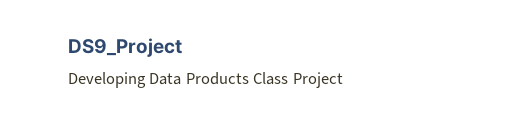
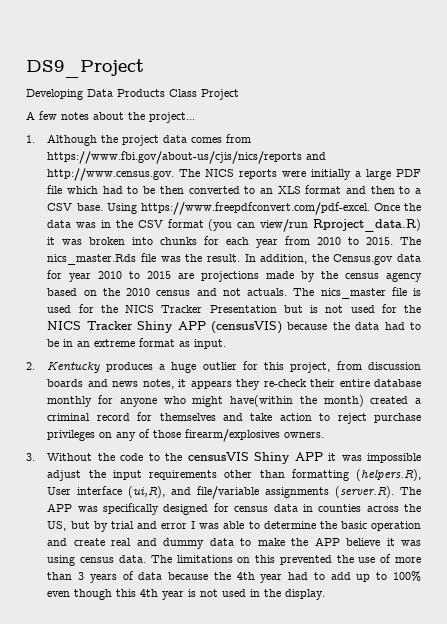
+ A few notes about the project...
+ 1. Although the project data comes from https://www.fbi.gov/about-us/cjis/nics/reports and http://www.census.gov. The NICS reports were initially a large PDF file which had to be then converted to an XLS format and then to a CSV base. Using https://www.freepdfconvert.com/pdf-excel. Once the data was in the CSV format (you can view/run Rproject_data.R) it was broken into chunks for each year from 2010 to 2015. The nics_master.Rds file was the result. In addition, the Census.gov data for year 2010 to 2015 are projections made by the census agency based on the 2010 census and not actuals. The nics_master file is used for the NICS Tracker Presentation but is not used for the NICS Tracker Shiny APP (censusVIS) because the data had to be in an extreme format as input.
+ 2. Kentucky produces a huge outlier for this project, from discussion boards and news notes, it appears they re-check their entire database monthly for anyone who might have(within the month) created a criminal record for themselves and take action to reject purchase privileges on any of those firearm/explosives owners.
+ 3. Without the code to the censusVIS Shiny APP it was impossible adjust the input requirements other than formatting (helpers.R), User interface (ui,R), and file/variable assignments (server.R). The APP was specifically designed for census data in counties across the US, but by trial and error I was able to determine the basic operation and create real and dummy data to make the APP believe it was using census data. The limitations on this prevented the use of more than 3 years of data because the 4th year had to add up to 100% even though this 4th year is not used in the display.

